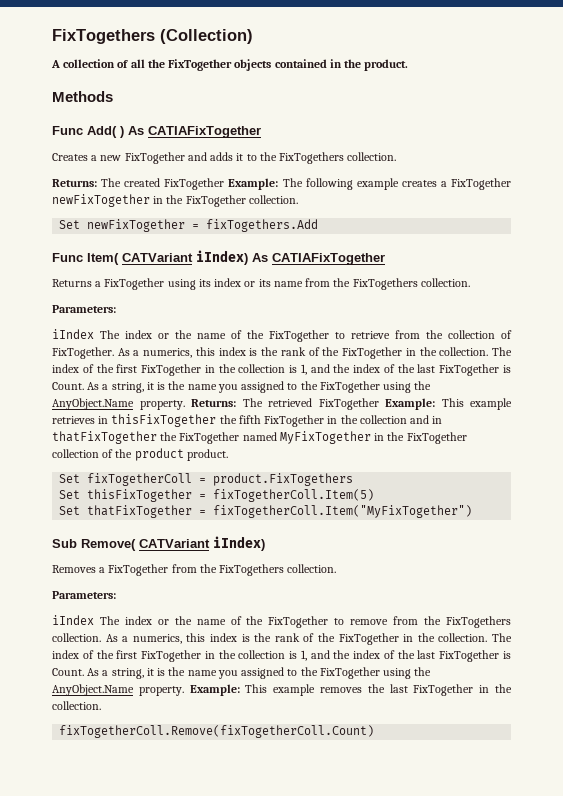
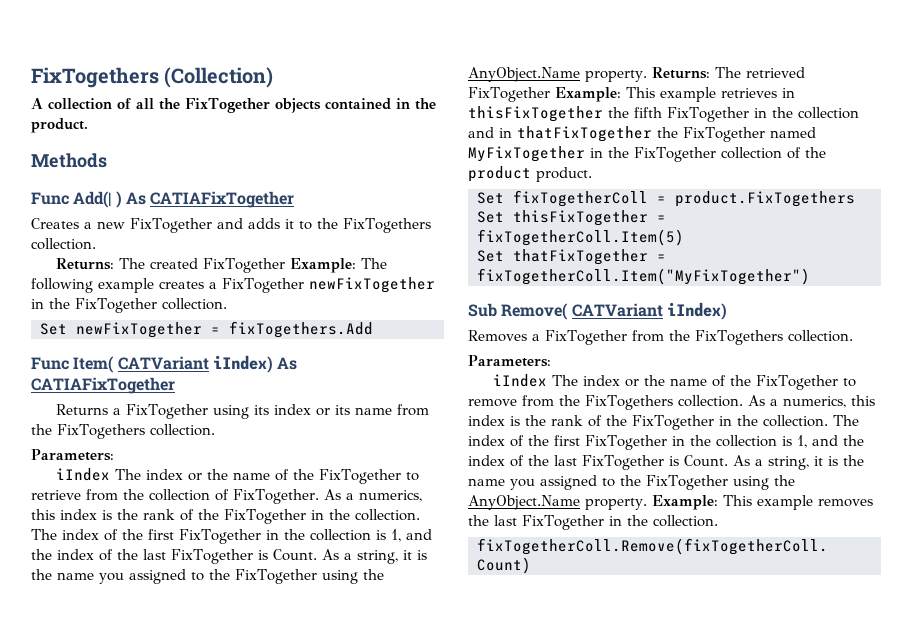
- Func Add( ) As CATIAFixTogether
+ Func Add(| ) As CATIAFixTogether

